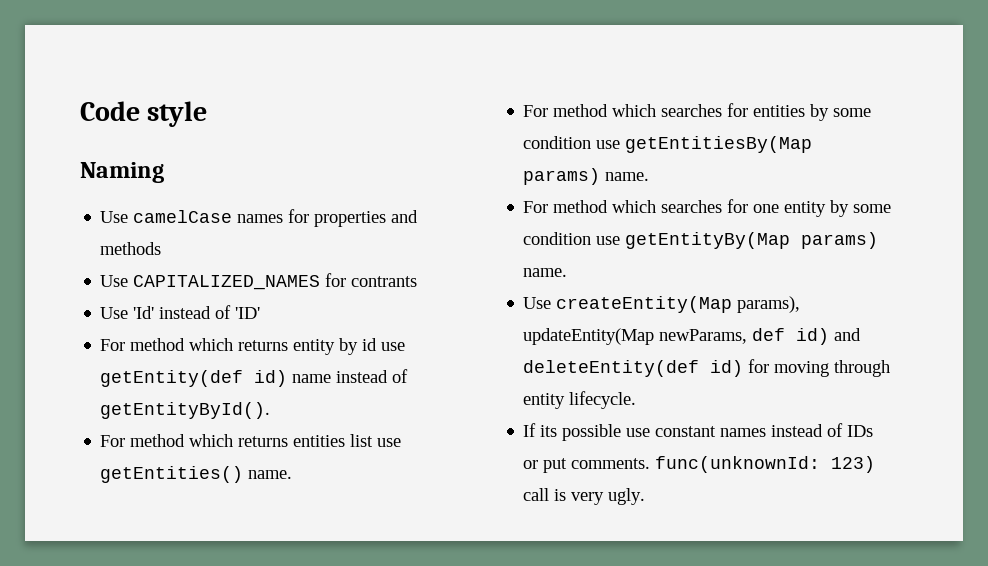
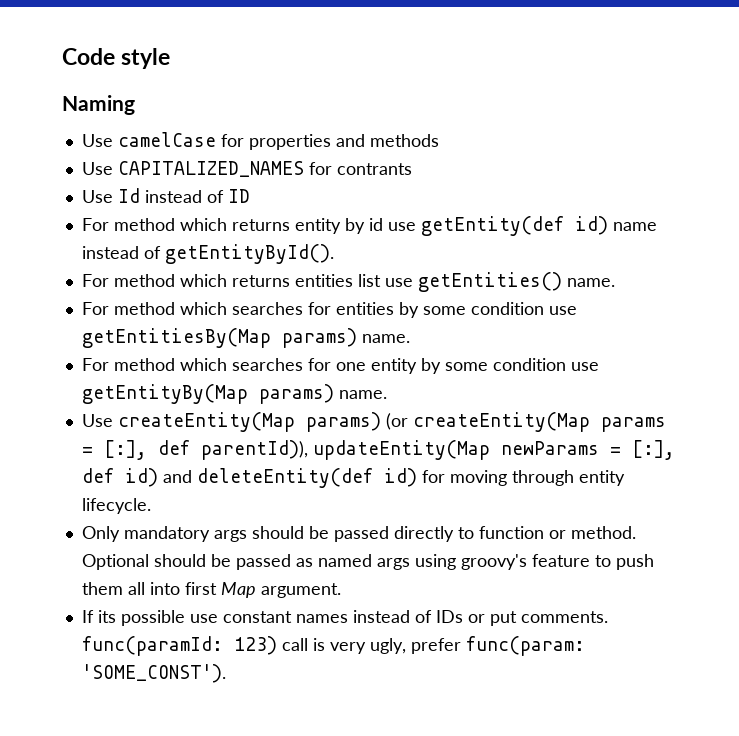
- Use camelCase names for properties and methods
+ Use camelCase for properties and methods
- Use 'Id' instead of 'ID'
+ Use Id instead of ID
- Use createEntity(Map params), updateEntity(Map newParams, def id) and deleteEntity(def id) for moving through entity lifecycle.
+ Use createEntity(Map params) (or createEntity(Map params = [:], def parentId)), updateEntity(Map newParams = [:], def id) and deleteEntity(def id) for moving through entity lifecycle.
+ Only mandatory args should be passed directly to function or method. Optional should be passed as named args using groovy's feature to push them all into first Map argument.
- If its possible use constant names instead of IDs or put comments. func(unknownId: 123) call is very ugly.
+ If its possible use constant names instead of IDs or put comments. func(paramId: 123) call is very ugly, prefer func(param: 'SOME_CONST').

